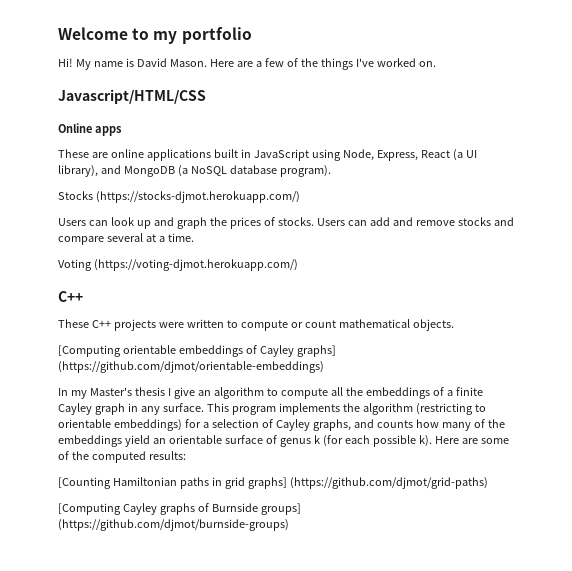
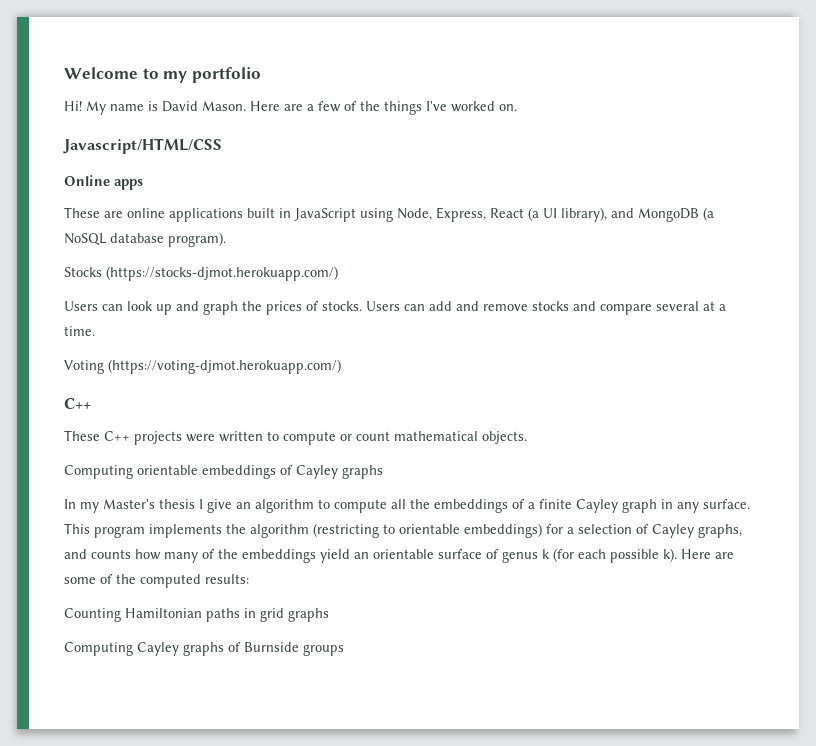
- [Computing orientable embeddings of Cayley graphs] (https://github.com/djmot/orientable-embeddings)
+ Computing orientable embeddings of Cayley graphs
- [Counting Hamiltonian paths in grid graphs] (https://github.com/djmot/grid-paths)
- [Computing Cayley graphs of Burnside groups] (https://github.com/djmot/burnside-groups)
+ Counting Hamiltonian paths in grid graphs
+ Computing Cayley graphs of Burnside groups

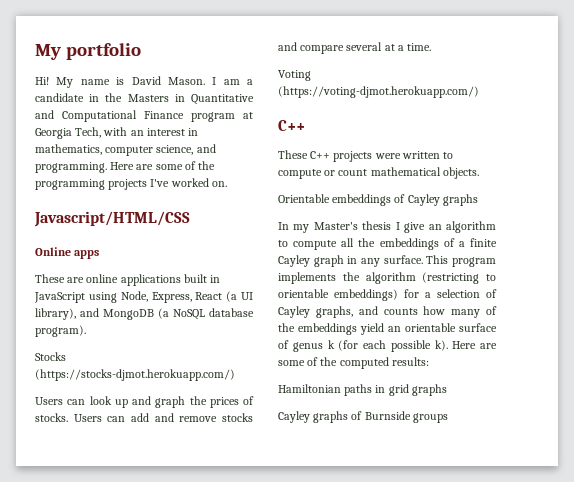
- Welcome to my portfolio
+ My portfolio
- Here are a few of the things I've worked on.
+ I am a candidate in the Masters in Quantitative and Computational Finance program at Georgia Tech, with an interest in mathematics, computer science, and programming. Here are some of the programming projects I've worked on.
- Computing orientable embeddings of Cayley graphs
+ Orientable embeddings of Cayley graphs
- Counting Hamiltonian paths in grid graphs
+ Hamiltonian paths in grid graphs
- Computing Cayley graphs of Burnside groups
+ Cayley graphs of Burnside groups

